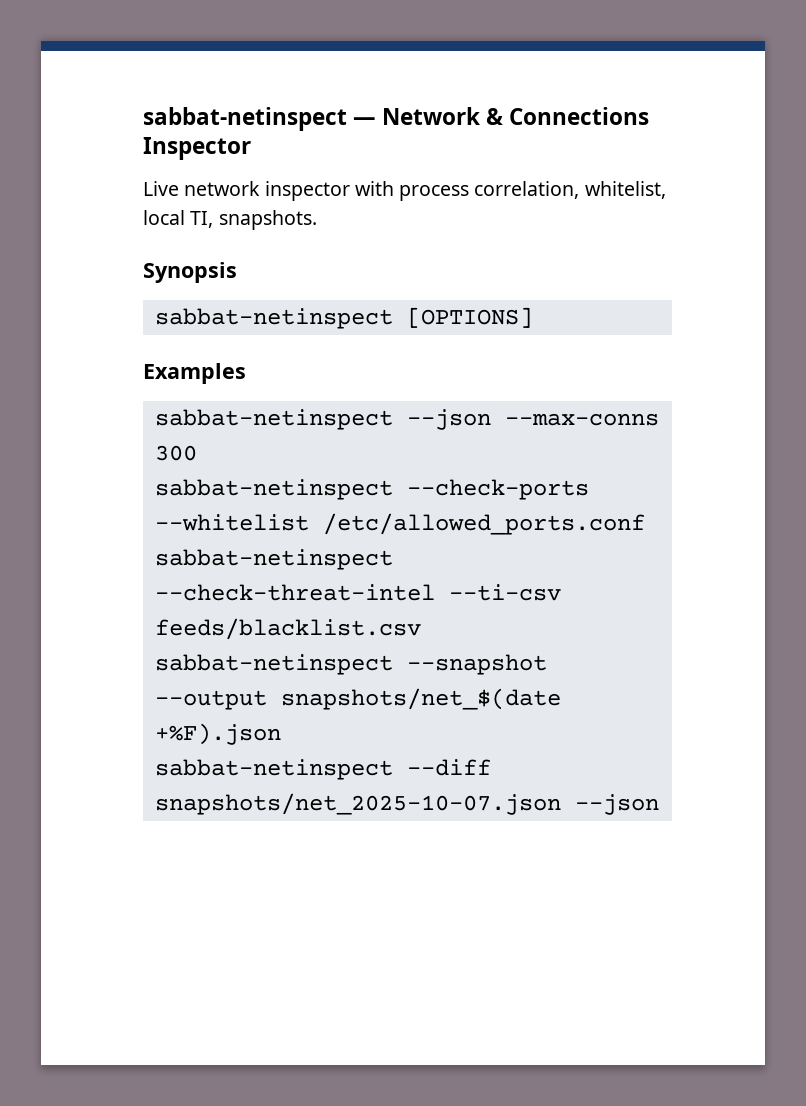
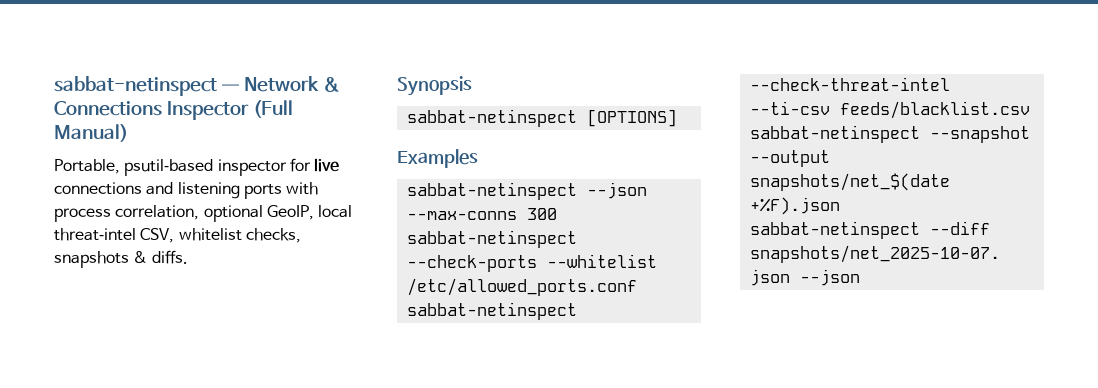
- sabbat-netinspect — Network & Connections Inspector
- Live network inspector with process correlation, whitelist, local TI, snapshots.
+ sabbat-netinspect — Network & Connections Inspector (Full Manual)
+ Portable, psutil‑based inspector for live connections and listening ports with process correlation, optional GeoIP, local threat‑intel CSV, whitelist checks, snapshots & diffs.

